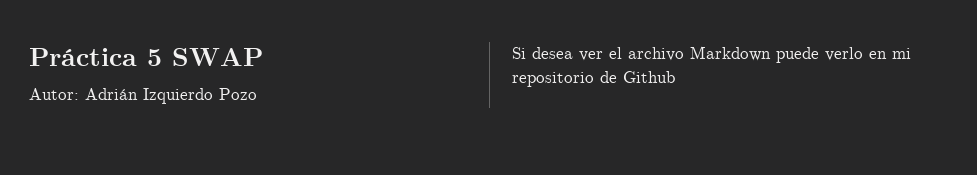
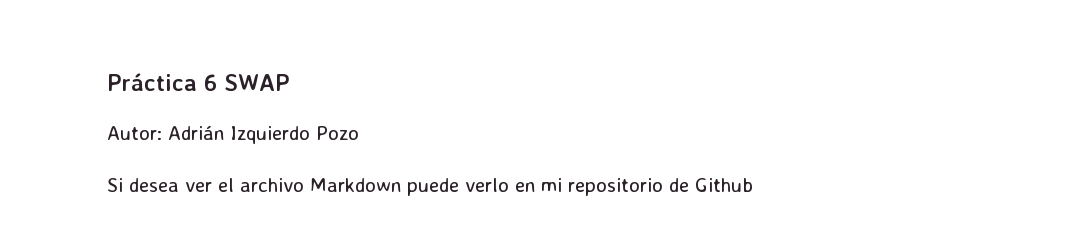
- Práctica 5 SWAP
+ Práctica 6 SWAP

